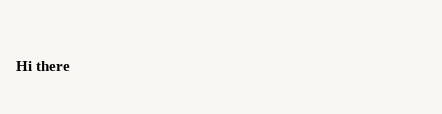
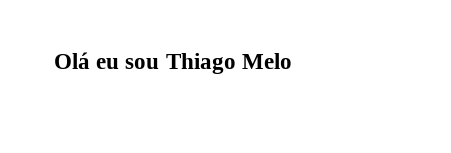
- Hi there
+ Olá eu sou Thiago Melo

